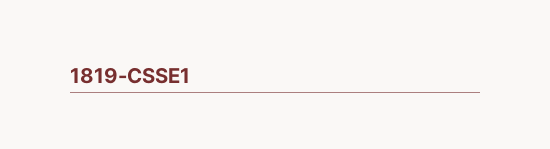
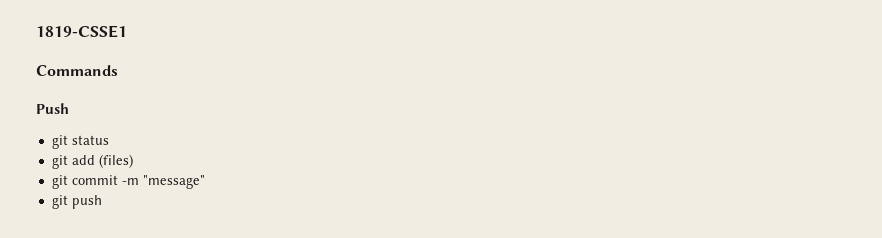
+ Commands
+ Push
+ git status
+ git add (files)
+ git commit -m "message"
+ git push

